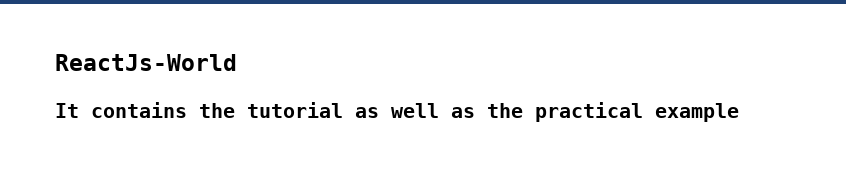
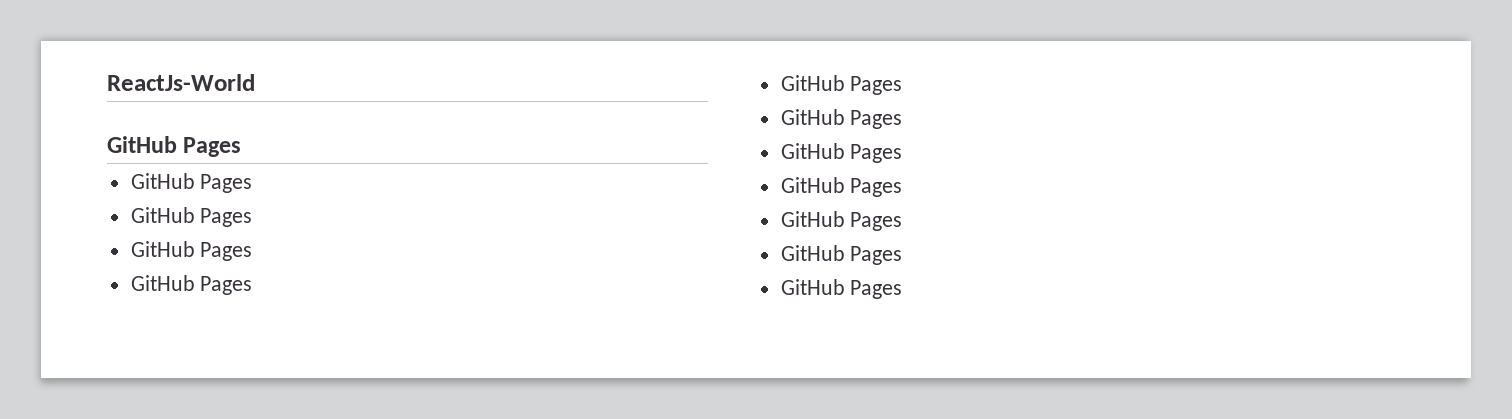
  ReactJs-World
- It contains the tutorial as well as the practical example
+ GitHub Pages
+ GitHub Pages
+ GitHub Pages
+ GitHub Pages
+ GitHub Pages
+ GitHub Pages
+ GitHub Pages
+ GitHub Pages
+ GitHub Pages
+ GitHub Pages
+ GitHub Pages
+ GitHub Pages

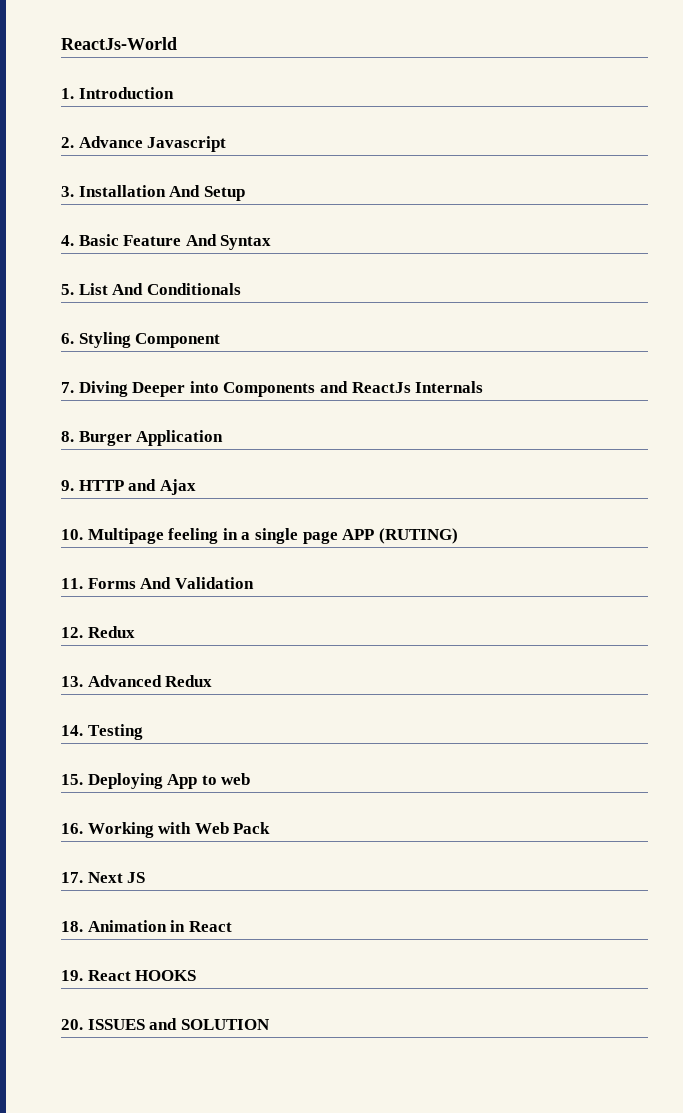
  ReactJs-World
- GitHub Pages
- GitHub Pages
- GitHub Pages
- GitHub Pages
- GitHub Pages
- GitHub Pages
- GitHub Pages
- GitHub Pages
- GitHub Pages
- GitHub Pages
- GitHub Pages
- GitHub Pages
+ 1. Introduction
+ 2. Advance Javascript
+ 3. Installation And Setup
+ 4. Basic Feature And Syntax
+ 5. List And Conditionals
+ 6. Styling Component
+ 7. Diving Deeper into Components and ReactJs Internals
+ 8. Burger Application
+ 9. HTTP and Ajax
+ 10. Multipage feeling in a single page APP (RUTING)
+ 11. Forms And Validation
+ 12. Redux
+ 13. Advanced Redux
+ 14. Testing
+ 15. Deploying App to web
+ 16. Working with Web Pack
+ 17. Next JS
+ 18. Animation in React
+ 19. React HOOKS
+ 20. ISSUES and SOLUTION

